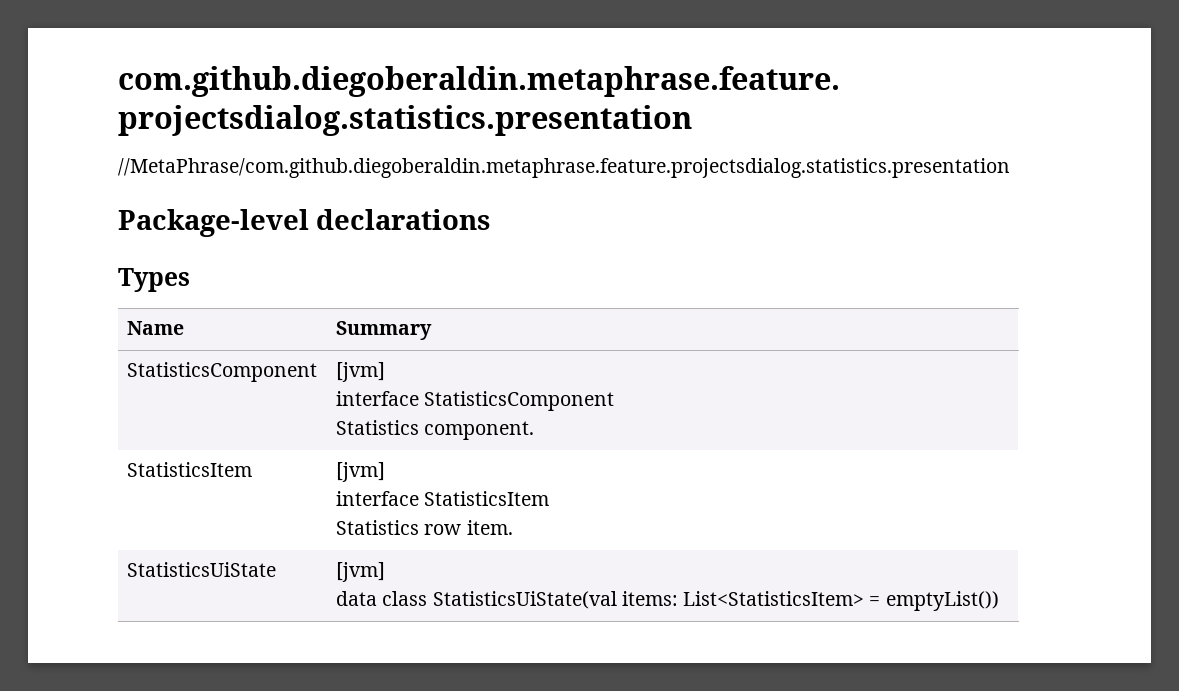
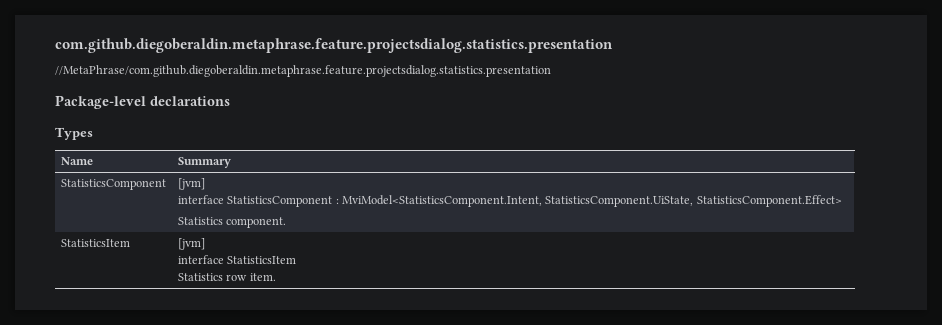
  StatisticsComponent | [jvm]
- interface StatisticsComponent
+ interface StatisticsComponent : MviModel<StatisticsComponent.Intent, StatisticsComponent.UiState, StatisticsComponent.Effect>
- StatisticsUiState | [jvm]
- data class StatisticsUiState(val items: List<StatisticsItem> = emptyList())

